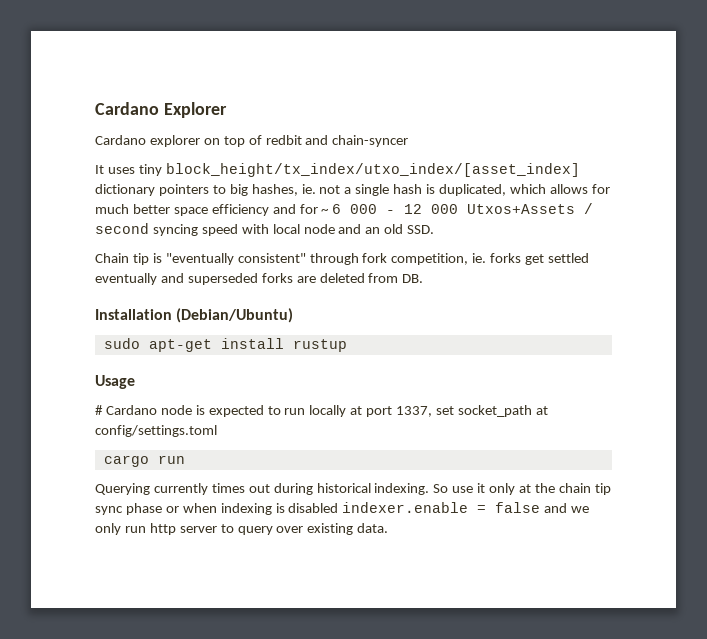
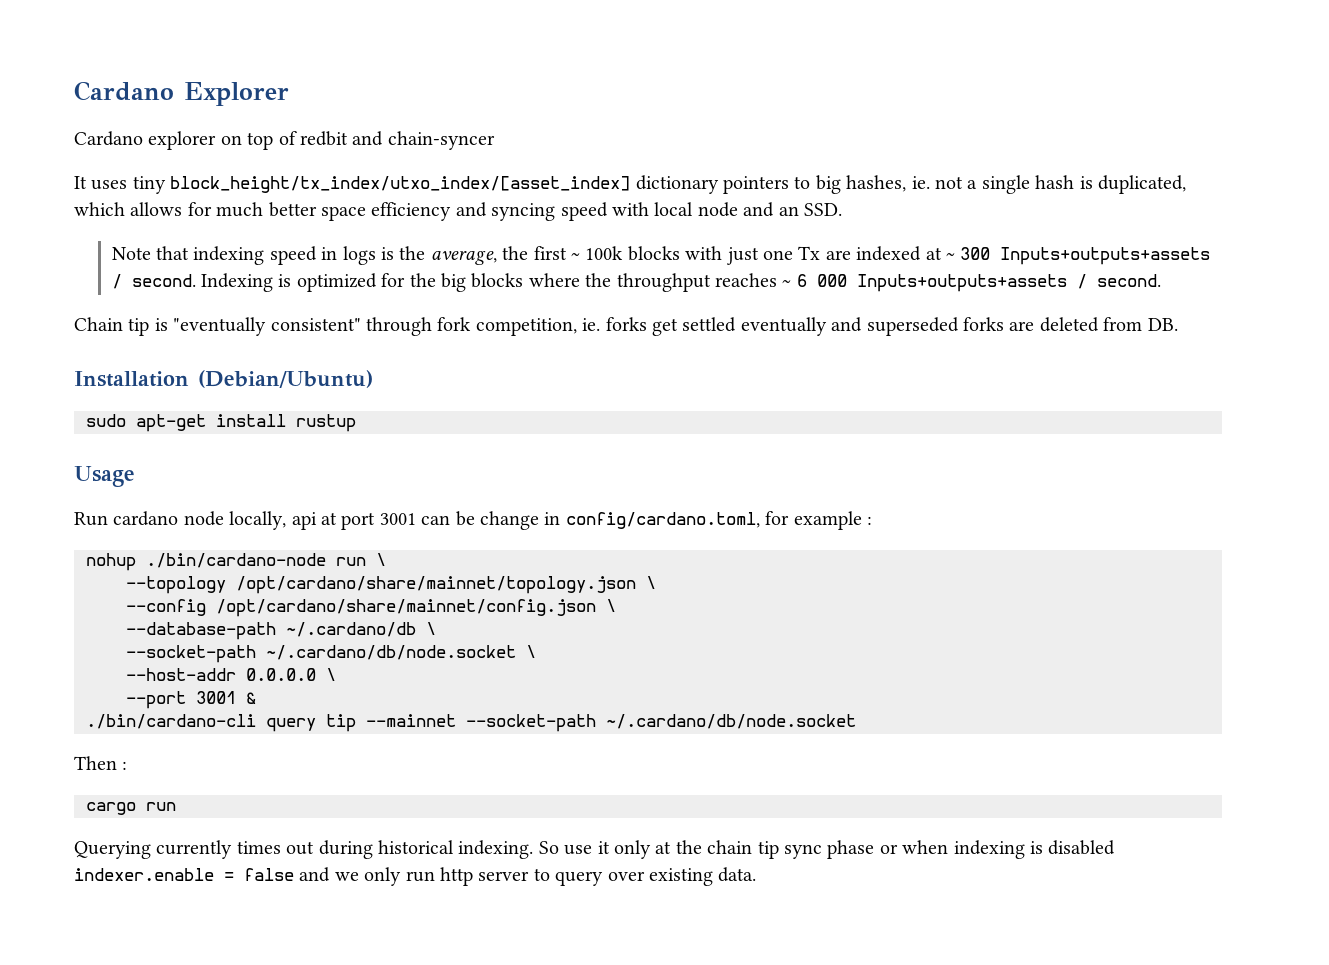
- It uses tiny block_height/tx_index/utxo_index/[asset_index] dictionary pointers to big hashes, ie. not a single hash is duplicated, which allows for much better space efficiency and for ~ 6 000 - 12 000 Utxos+Assets / second syncing speed with local node and an old SSD.
+ It uses tiny block_height/tx_index/utxo_index/[asset_index] dictionary pointers to big hashes, ie. not a single hash is duplicated, which allows for much better space efficiency and syncing speed with local node and an SSD.
+ Note that indexing speed in logs is the average, the first ~ 100k blocks with just one Tx are indexed at ~ 300 Inputs+outputs+assets / second. Indexing is optimized for the big blocks where the throughput reaches ~ 6 000 Inputs+outputs+assets / second.
- # Cardano node is expected to run locally at port 1337, set socket_path at config/settings.toml
+ Run cardano node locally, api at port 3001 can be change in config/cardano.toml, for example :
+ nohup ./bin/cardano-node run \
+ --topology /opt/cardano/share/mainnet/topology.json \
+ --config /opt/cardano/share/mainnet/config.json \
+ --database-path ~/.cardano/db \
+ --socket-path ~/.cardano/db/node.socket \
+ --host-addr 0.0.0.0 \
+ --port 3001 &
+ ./bin/cardano-cli query tip --mainnet --socket-path ~/.cardano/db/node.socket
+ Then :

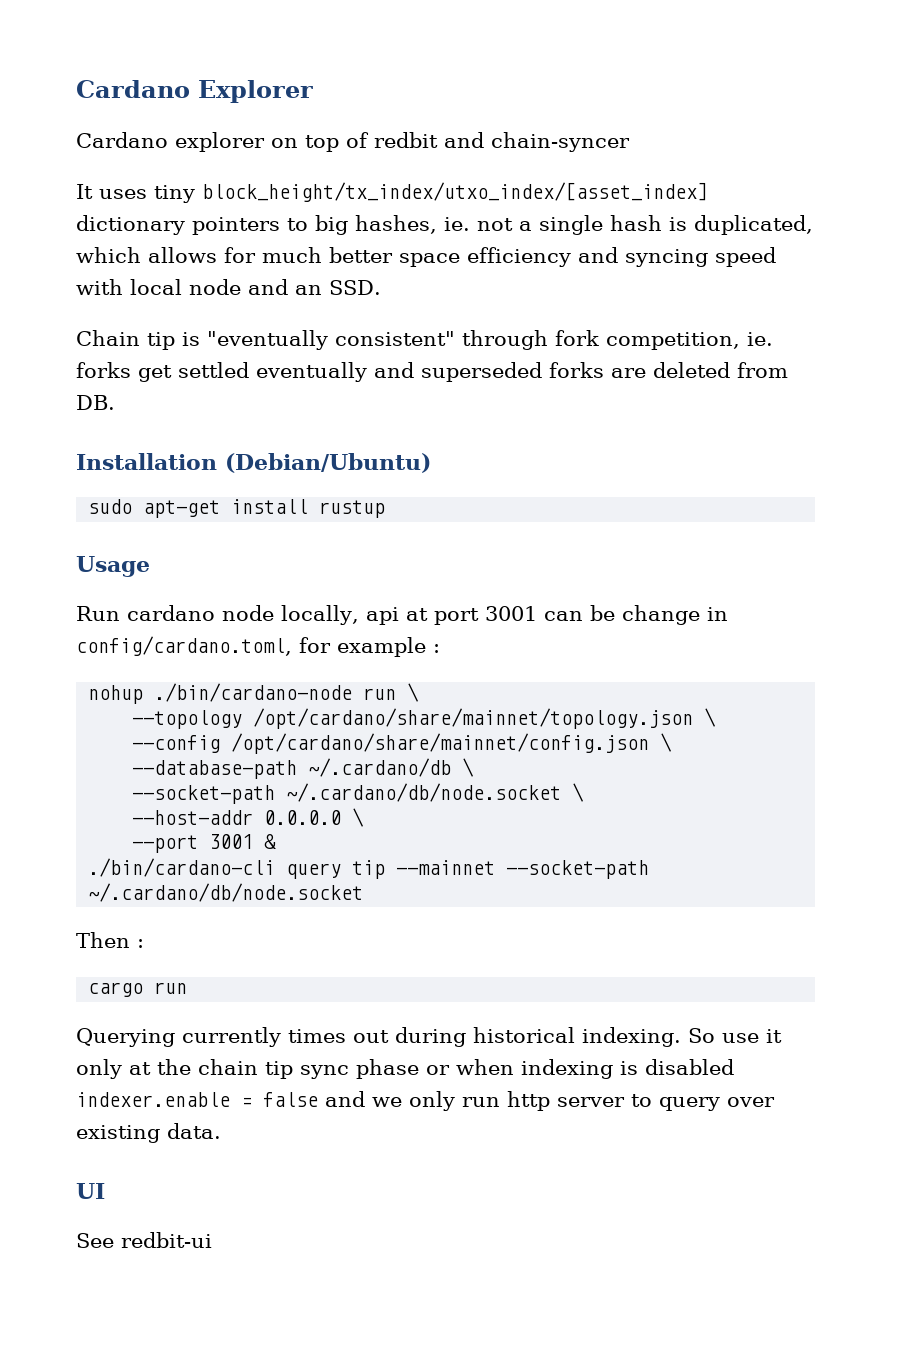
- Note that indexing speed in logs is the average, the first ~ 100k blocks with just one Tx are indexed at ~ 300 Inputs+outputs+assets / second. Indexing is optimized for the big blocks where the throughput reaches ~ 6 000 Inputs+outputs+assets / second.
+ UI
+ See redbit-ui

